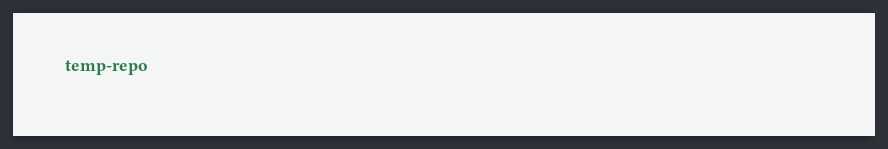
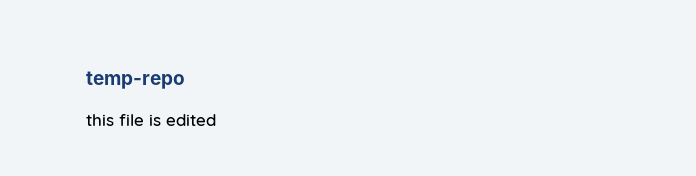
+ this file is edited

